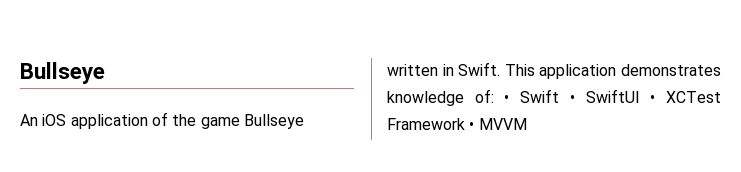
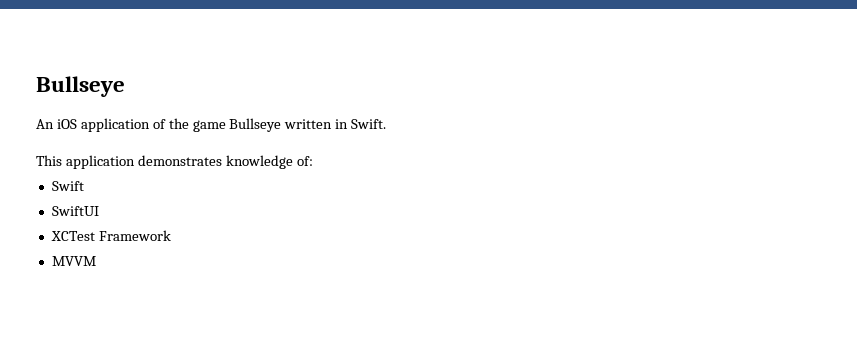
- An iOS application of the game Bullseye written in Swift. This application demonstrates knowledge of: • Swift • SwiftUI • XCTest Framework • MVVM
+ An iOS application of the game Bullseye written in Swift.
+ This application demonstrates knowledge of:
+ Swift
+ SwiftUI
+ XCTest Framework
+ MVVM

